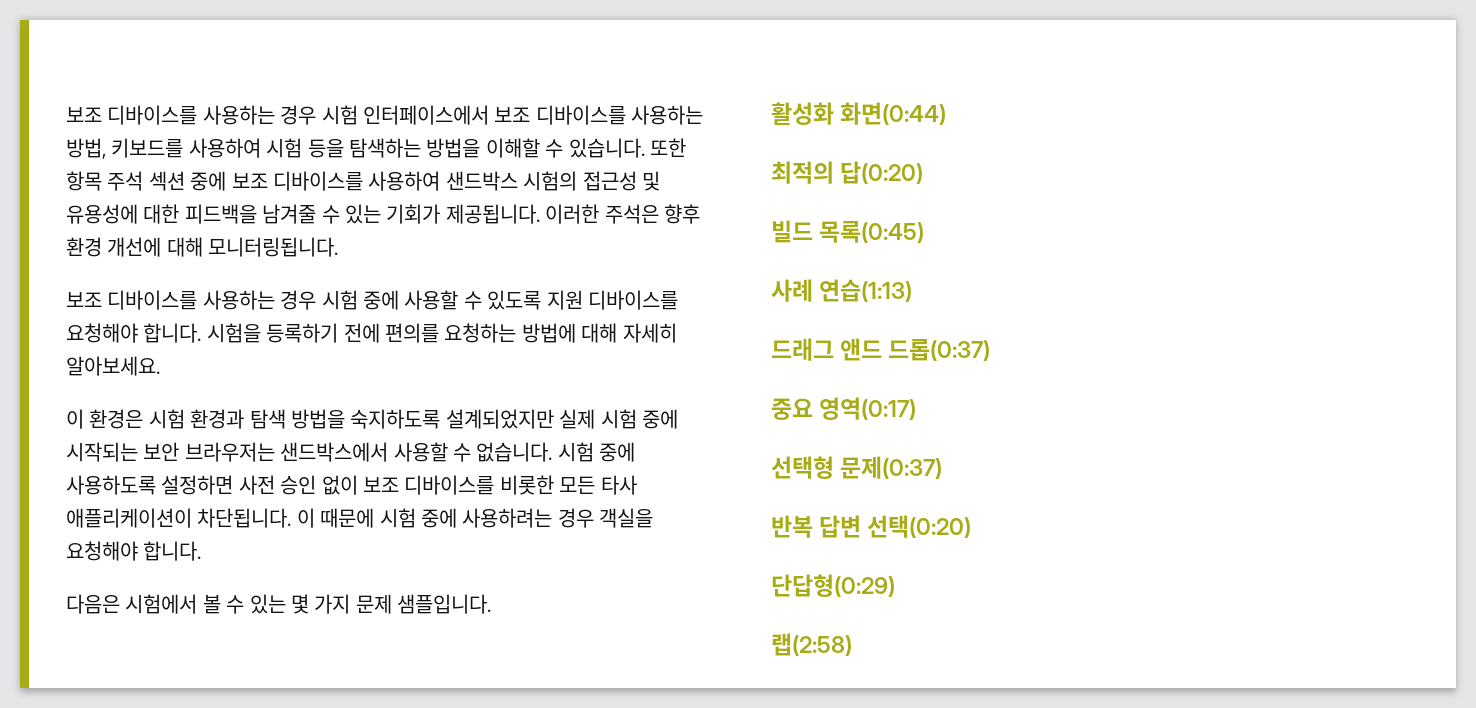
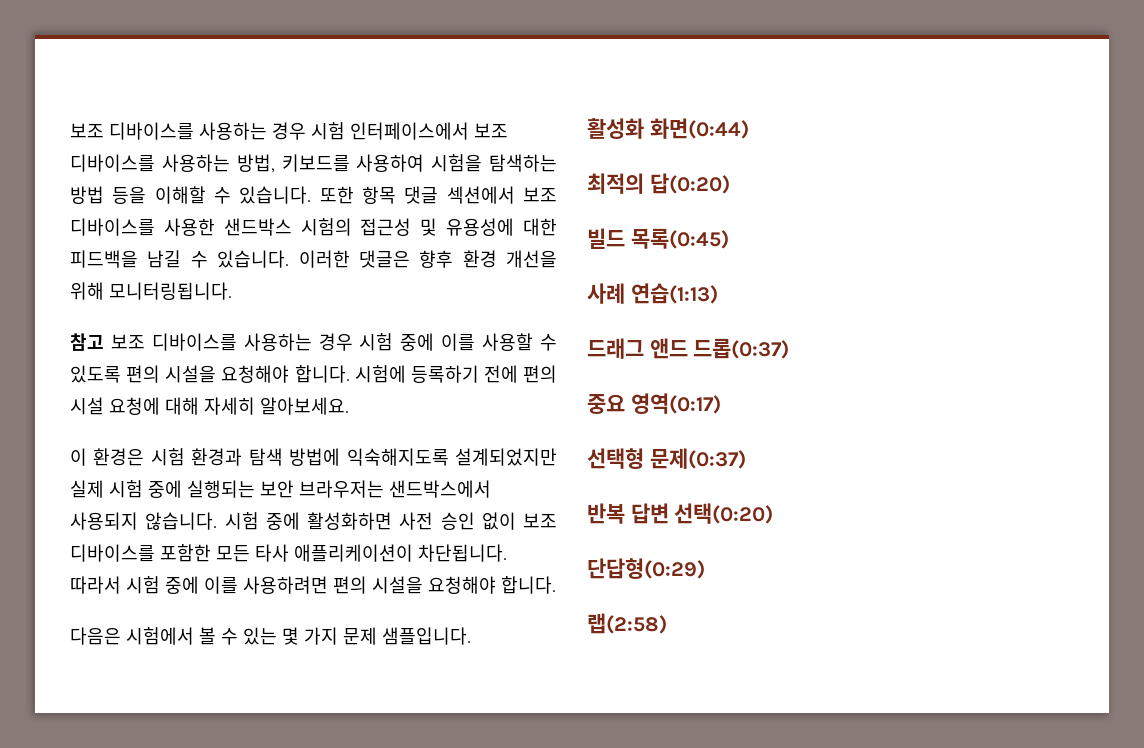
- 보조 디바이스를 사용하는 경우 시험 인터페이스에서 보조 디바이스를 사용하는 방법, 키보드를 사용하여 시험 등을 탐색하는 방법을 이해할 수 있습니다.
+ 보조 디바이스를 사용하는 경우 시험 인터페이스에서 보조 디바이스를 사용하는 방법, 키보드를 사용하여 시험을 탐색하는 방법 등을 이해할 수 있습니다.
- 또한 항목 주석 섹션 중에 보조 디바이스를 사용하여 샌드박스 시험의 접근성 및 유용성에 대한 피드백을 남겨줄 수 있는 기회가 제공됩니다. 이러한 주석은 향후 환경 개선에 대해 모니터링됩니다.
+ 또한 항목 댓글 섹션에서 보조 디바이스를 사용한 샌드박스 시험의 접근성 및 유용성에 대한 피드백을 남길 수 있습니다. 이러한 댓글은 향후 환경 개선을 위해 모니터링됩니다.
- 보조 디바이스를 사용하는 경우 시험 중에 사용할 수 있도록 지원 디바이스를 요청해야 합니다. 시험을 등록하기 전에 편의를 요청하는 방법에 대해 자세히 알아보세요.
+ 참고 보조 디바이스를 사용하는 경우 시험 중에 이를 사용할 수 있도록 편의 시설을 요청해야 합니다. 시험에 등록하기 전에 편의 시설 요청에 대해 자세히 알아보세요.
- 이 환경은 시험 환경과 탐색 방법을 숙지하도록 설계되었지만 실제 시험 중에 시작되는 보안 브라우저는 샌드박스에서 사용할 수 없습니다. 시험 중에 사용하도록 설정하면 사전 승인 없이 보조 디바이스를 비롯한 모든 타사 애플리케이션이 차단됩니다.
+ 이 환경은 시험 환경과 탐색 방법에 익숙해지도록 설계되었지만 실제 시험 중에 실행되는 보안 브라우저는 샌드박스에서 사용되지 않습니다. 시험 중에 활성화하면 사전 승인 없이 보조 디바이스를 포함한 모든 타사 애플리케이션이 차단됩니다.
- 이 때문에 시험 중에 사용하려는 경우 객실을 요청해야 합니다.
+ 따라서 시험 중에 이를 사용하려면 편의 시설을 요청해야 합니다.

